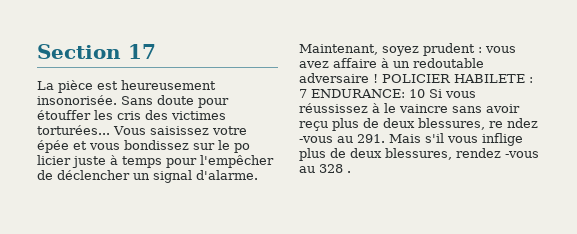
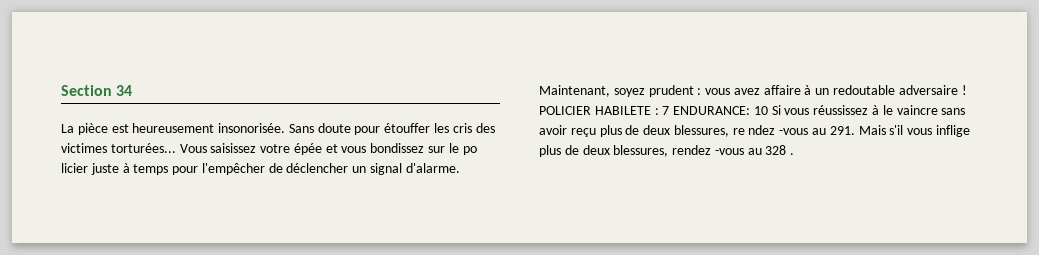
- Section 17
+ Section 34

